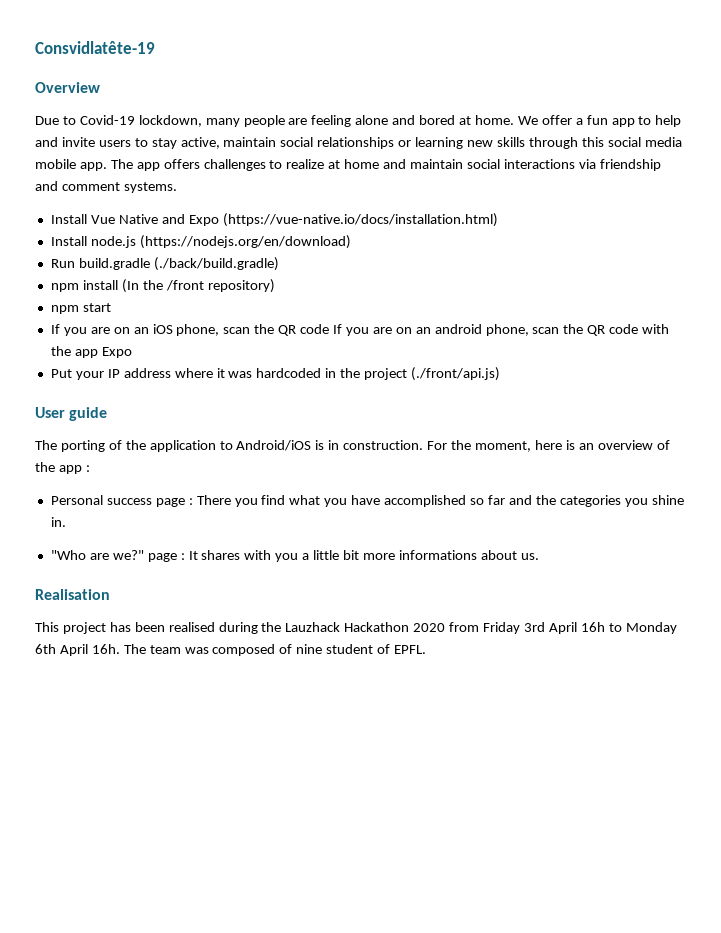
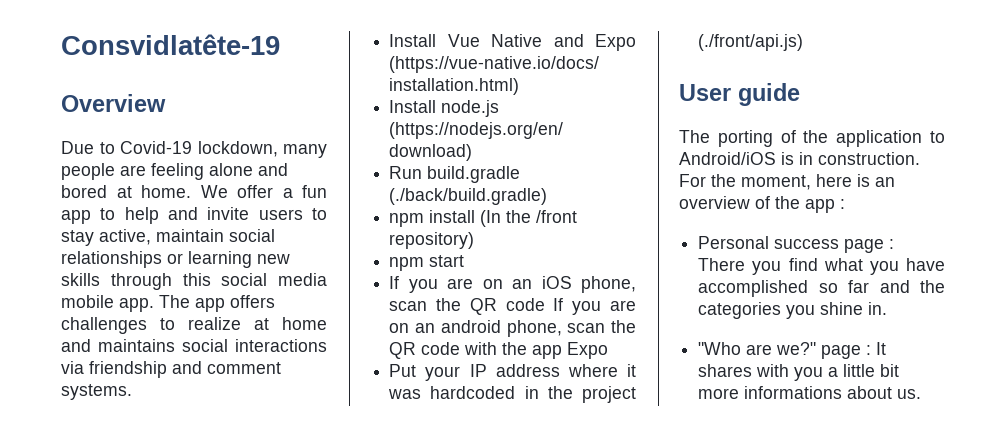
- The app offers challenges to realize at home and maintain social interactions via friendship and comment systems.
+ The app offers challenges to realize at home and maintains social interactions via friendship and comment systems.
- Realisation
- This project has been realised during the Lauzhack Hackathon 2020 from Friday 3rd April 16h to Monday 6th April 16h. The team was composed of nine student of EPFL.

